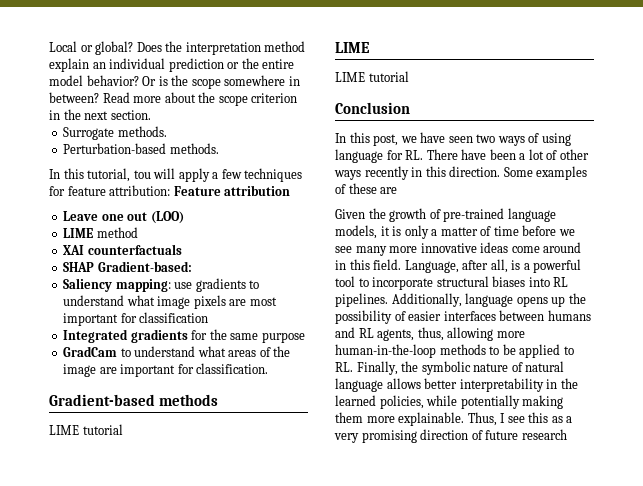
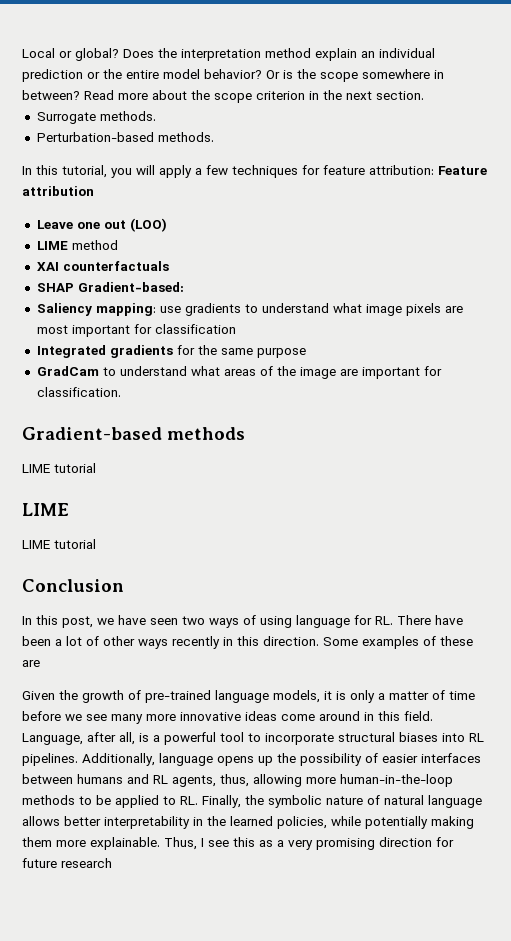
- In this tutorial, tou will apply a few techniques for feature attribution: Feature attribution
+ In this tutorial, you will apply a few techniques for feature attribution: Feature attribution
- Thus, I see this as a very promising direction of future research
+ Thus, I see this as a very promising direction for future research

